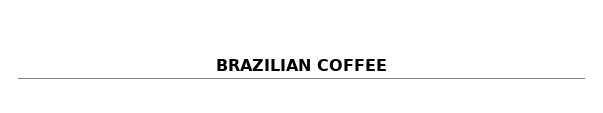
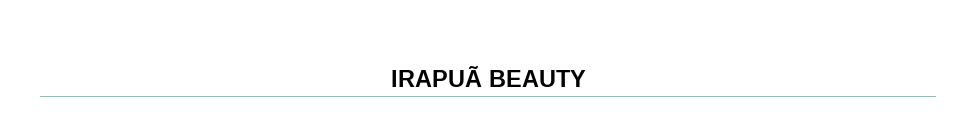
- BRAZILIAN COFFEE
+ IRAPUÃ BEAUTY

